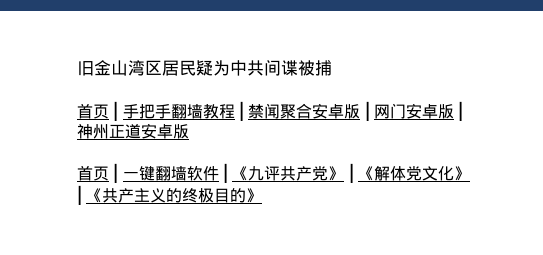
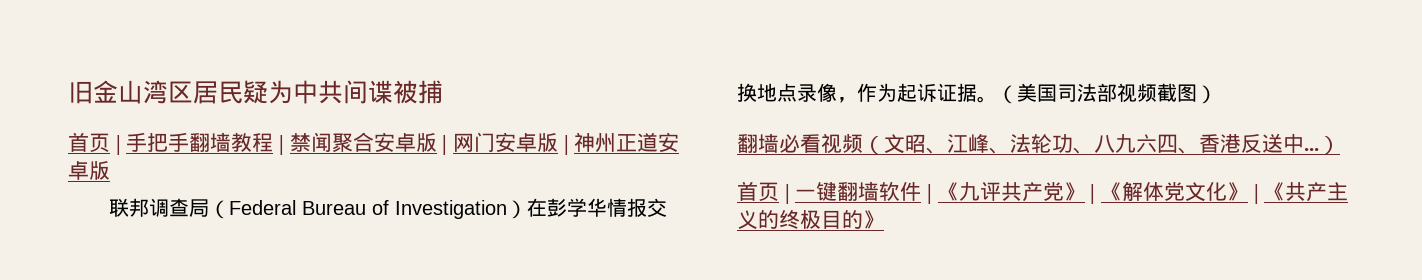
+ 联邦调查局（Federal Bureau of Investigation）在彭学华情报交换地点录像，作为起诉证据。（美国司法部视频截图）
+ 翻墙必看视频（文昭、江峰、法轮功、八九六四、香港反送中...）

